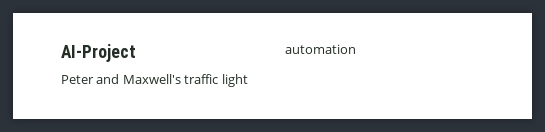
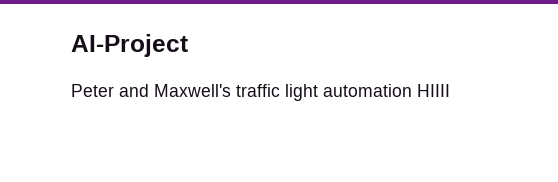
- Peter and Maxwell's traffic light automation
+ Peter and Maxwell's traffic light automation HIIII

